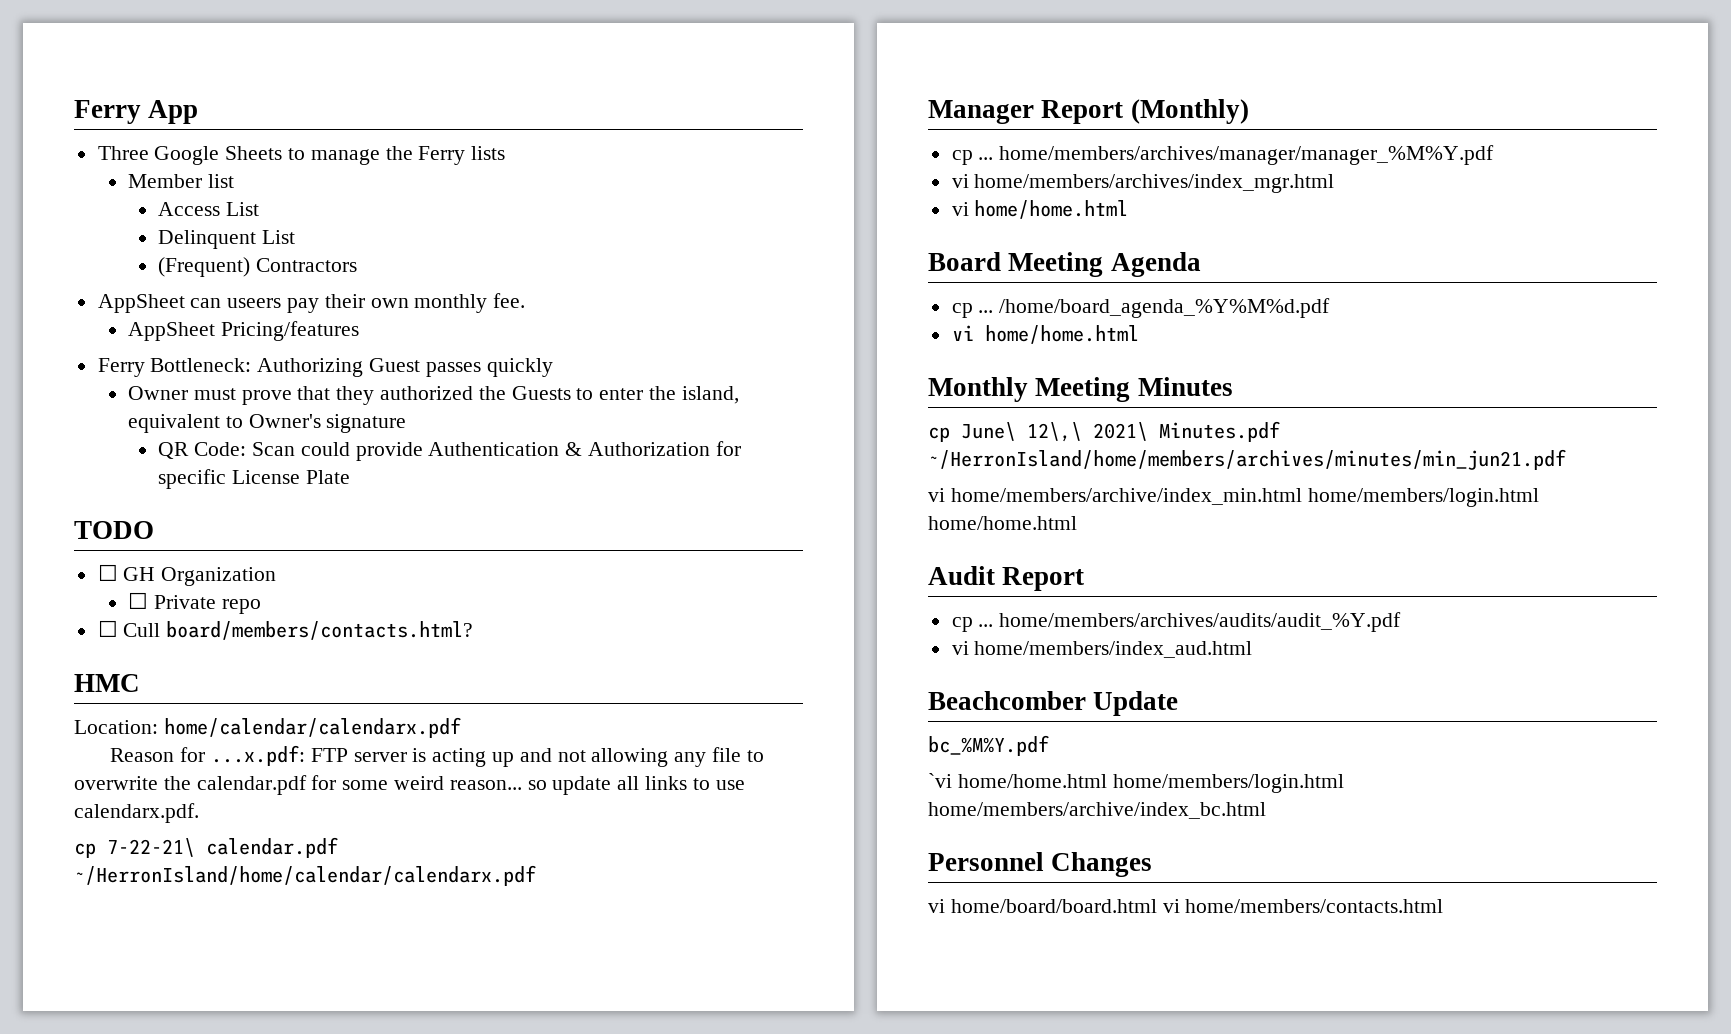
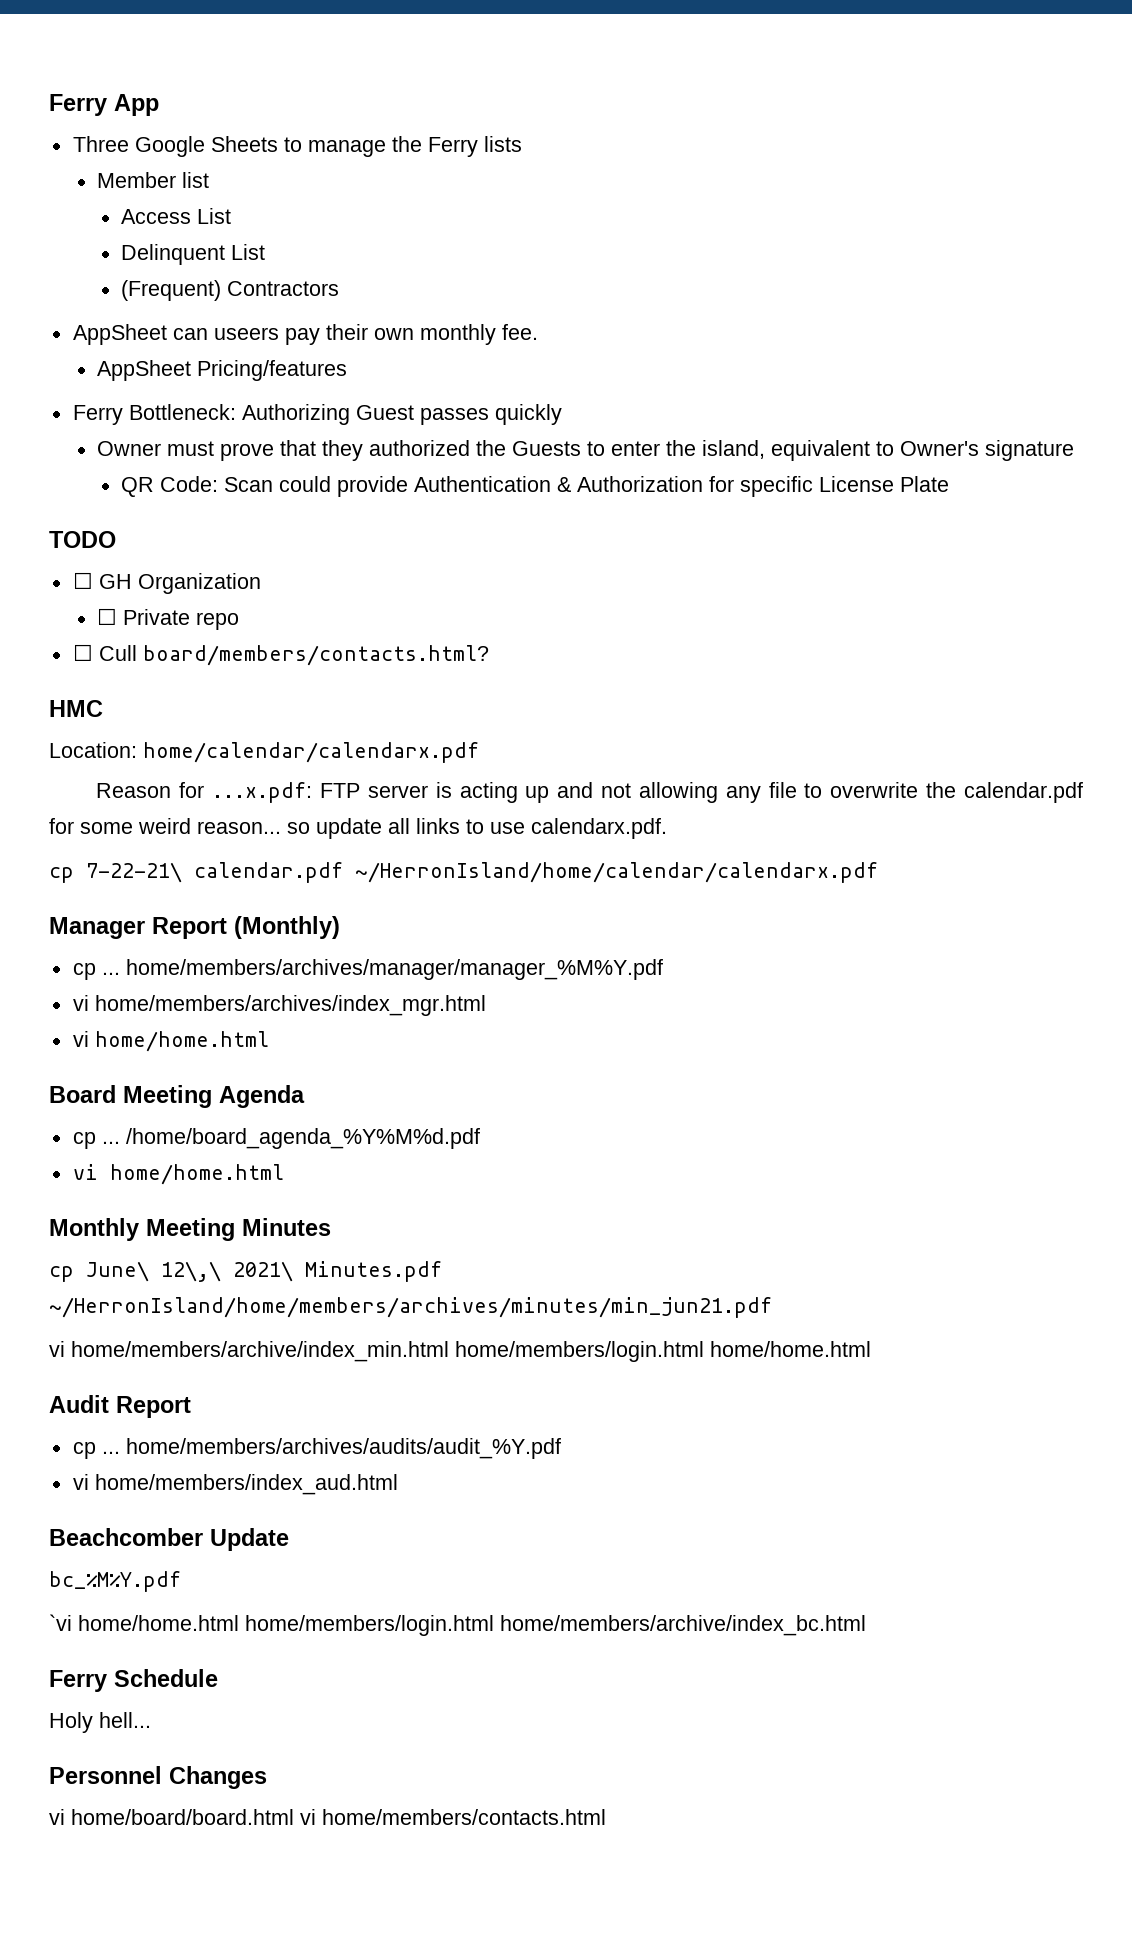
+ Ferry Schedule
+ Holy hell...

